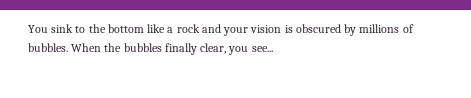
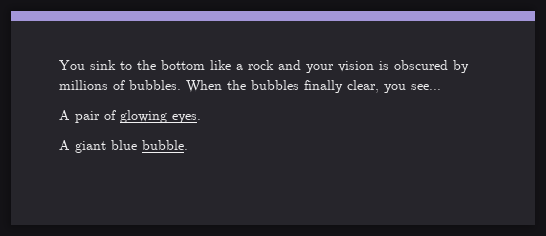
+ A pair of glowing eyes.
+ A giant blue bubble.

